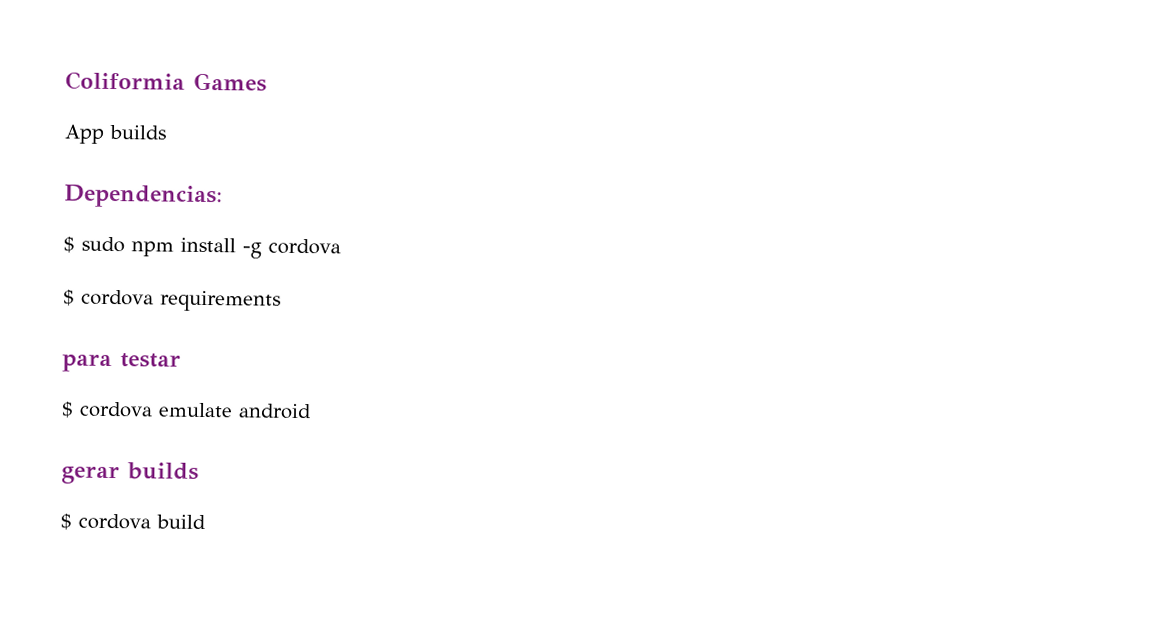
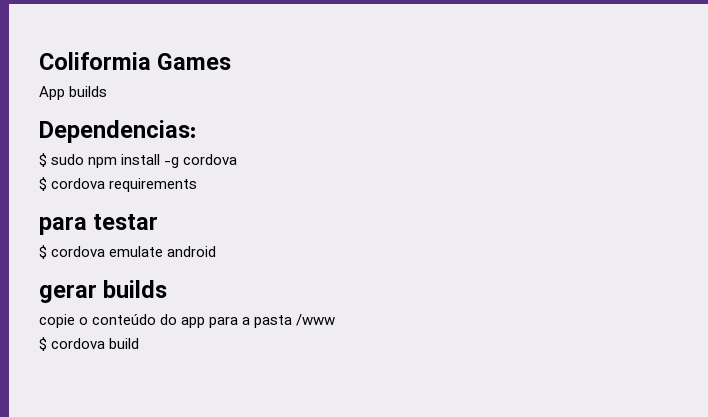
+ copie o conteúdo do app para a pasta /www

